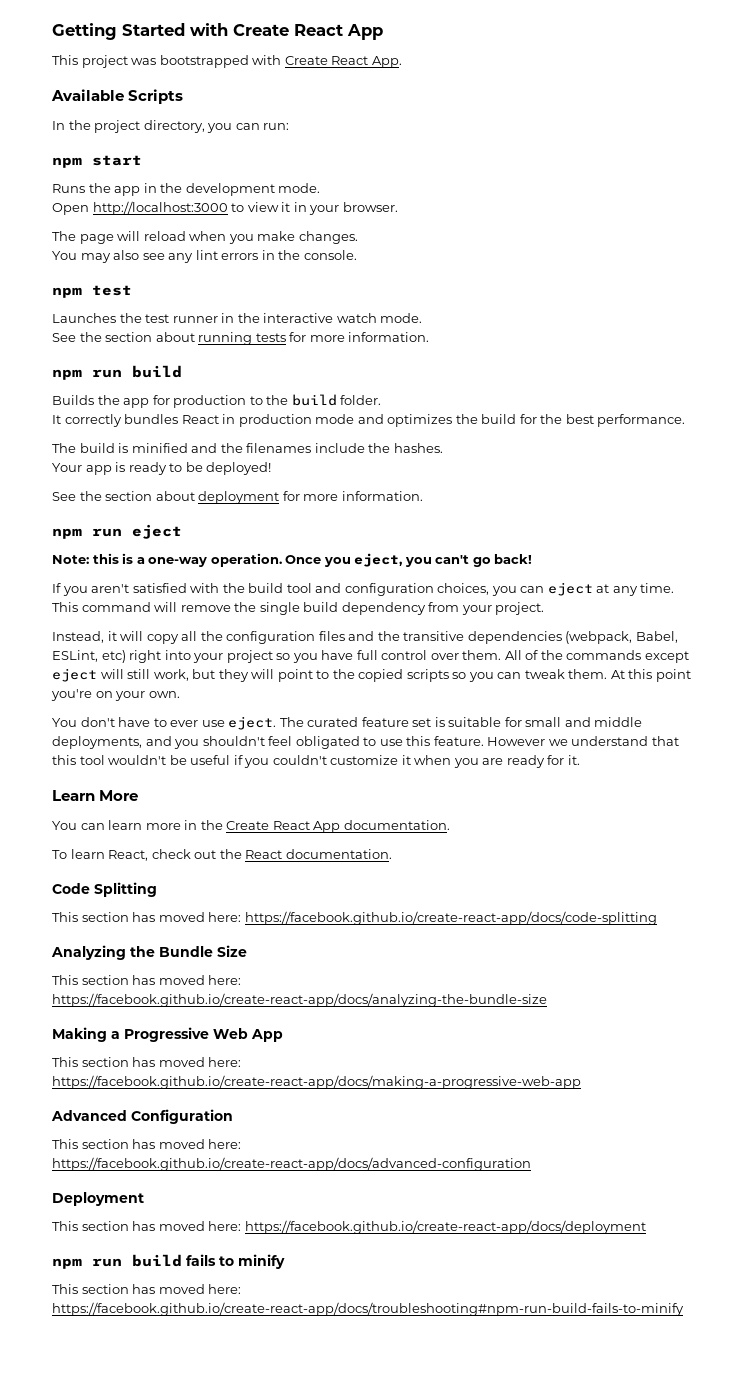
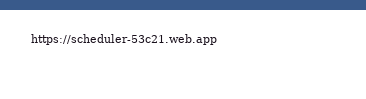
- Getting Started with Create React App
- This project was bootstrapped with Create React App.
- Available Scripts
- In the project directory, you can run:
- npm start
- Runs the app in the development mode.
- Open http://localhost:3000 to view it in your browser.
- The page will reload when you make changes.
- You may also see any lint errors in the console.
- npm test
- Launches the test runner in the interactive watch mode.
- See the section about running tests for more information.
- npm run build
- Builds the app for production to the build folder.
- It correctly bundles React in production mode and optimizes the build for the best performance.
- The build is minified and the filenames include the hashes.
- Your app is ready to be deployed!
- See the section about deployment for more information.
- npm run eject
- Note: this is a one-way operation. Once you eject, you can't go back!
- If you aren't satisfied with the build tool and configuration choices, you can eject at any time. This command will remove the single build dependency from your project.
- Instead, it will copy all the configuration files and the transitive dependencies (webpack, Babel, ESLint, etc) right into your project so you have full control over them. All of the commands except eject will still work, but they will point to the copied scripts so you can tweak them. At this point you're on your own.
- You don't have to ever use eject. The curated feature set is suitable for small and middle deployments, and you shouldn't feel obligated to use this feature. However we understand that this tool wouldn't be useful if you couldn't customize it when you are ready for it.
- Learn More
- You can learn more in the Create React App documentation.
- To learn React, check out the React documentation.
- Code Splitting
- This section has moved here: https://facebook.github.io/create-react-app/docs/code-splitting
- Analyzing the Bundle Size
- This section has moved here: https://facebook.github.io/create-react-app/docs/analyzing-the-bundle-size
- Making a Progressive Web App
- This section has moved here: https://facebook.github.io/create-react-app/docs/making-a-progressive-web-app
- Advanced Configuration
- This section has moved here: https://facebook.github.io/create-react-app/docs/advanced-configuration
- Deployment
- This section has moved here: https://facebook.github.io/create-react-app/docs/deployment
- npm run build fails to minify
- This section has moved here: https://facebook.github.io/create-react-app/docs/troubleshooting#npm-run-build-fails-to-minify
+ https://scheduler-53c21.web.app

